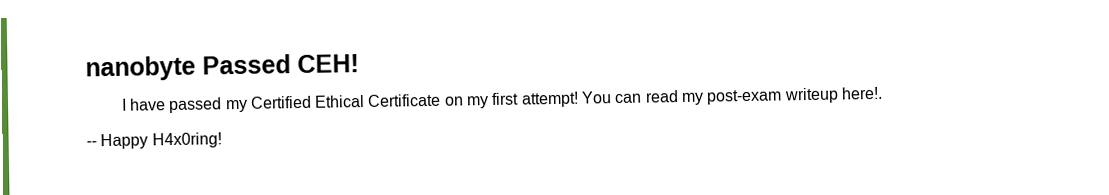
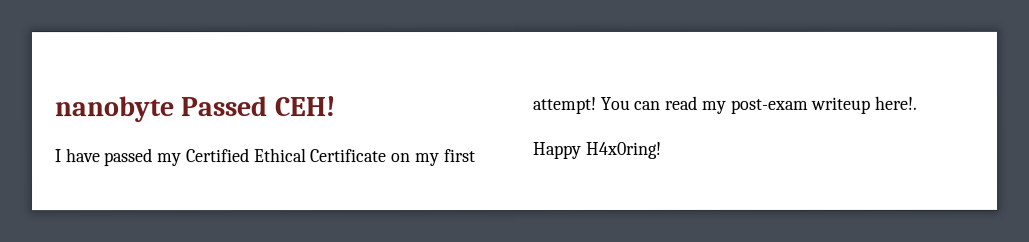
- -- Happy H4x0ring!
+ Happy H4x0ring!

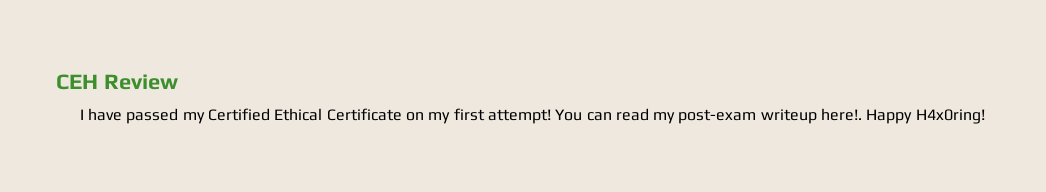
- nanobyte Passed CEH!
+ CEH Review
- You can read my post-exam writeup here!.
- Happy H4x0ring!
+ You can read my post-exam writeup here!. Happy H4x0ring!

